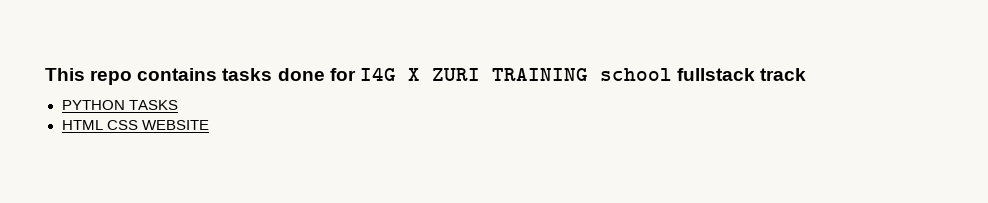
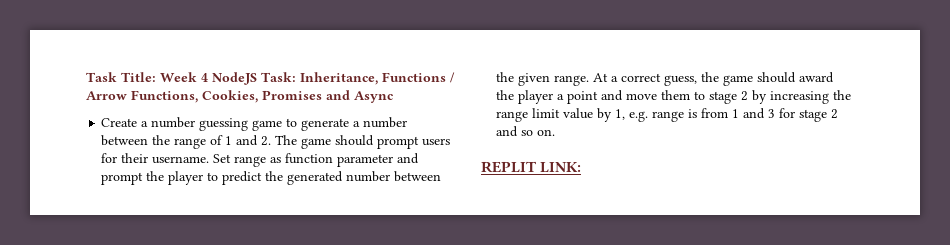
- This repo contains tasks done for I4G X ZURI TRAINING school fullstack track
- PYTHON TASKS
- HTML CSS WEBSITE
+ Task Title: Week 4 NodeJS Task: Inheritance, Functions / Arrow Functions, Cookies, Promises and Async
+ Create a number guessing game to generate a number between the range of 1 and 2. The game should prompt users for their username. Set range as function parameter and prompt the player to predict the generated number between the given range. At a correct guess, the game should award the player a point and move them to stage 2 by increasing the range limit value by 1, e.g. range is from 1 and 3 for stage 2 and so on.
+ REPLIT LINK:

